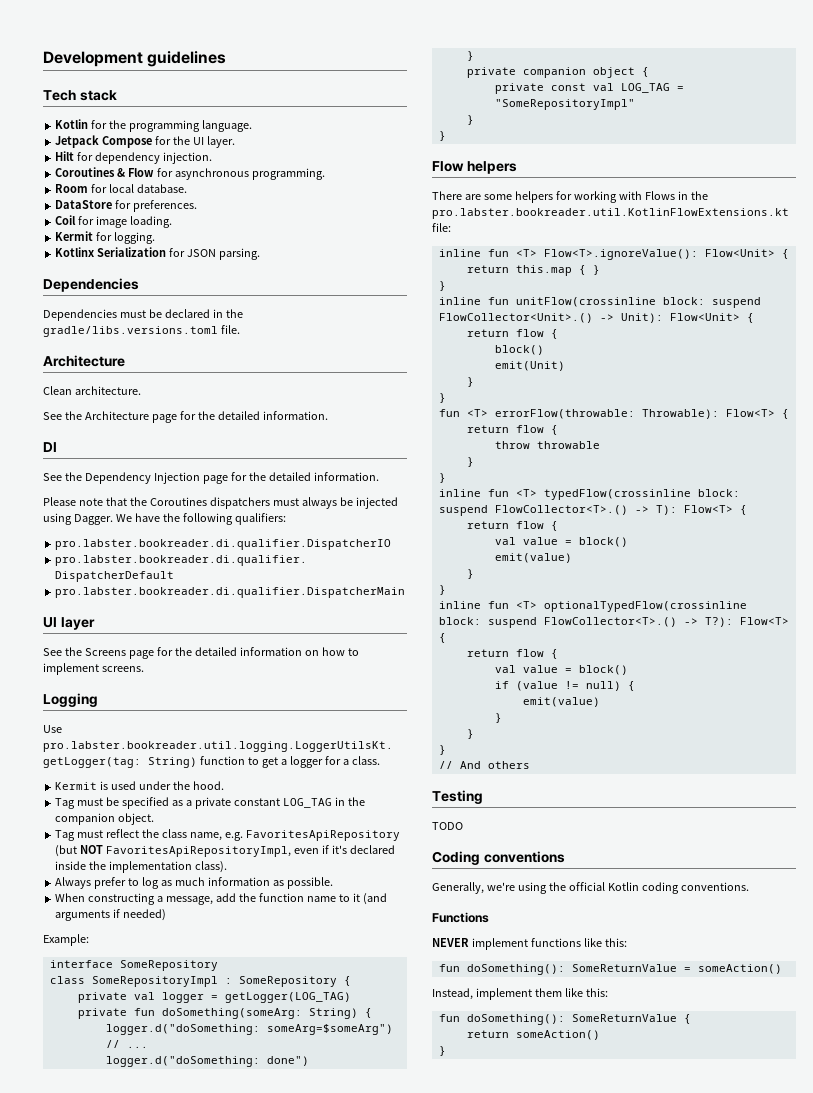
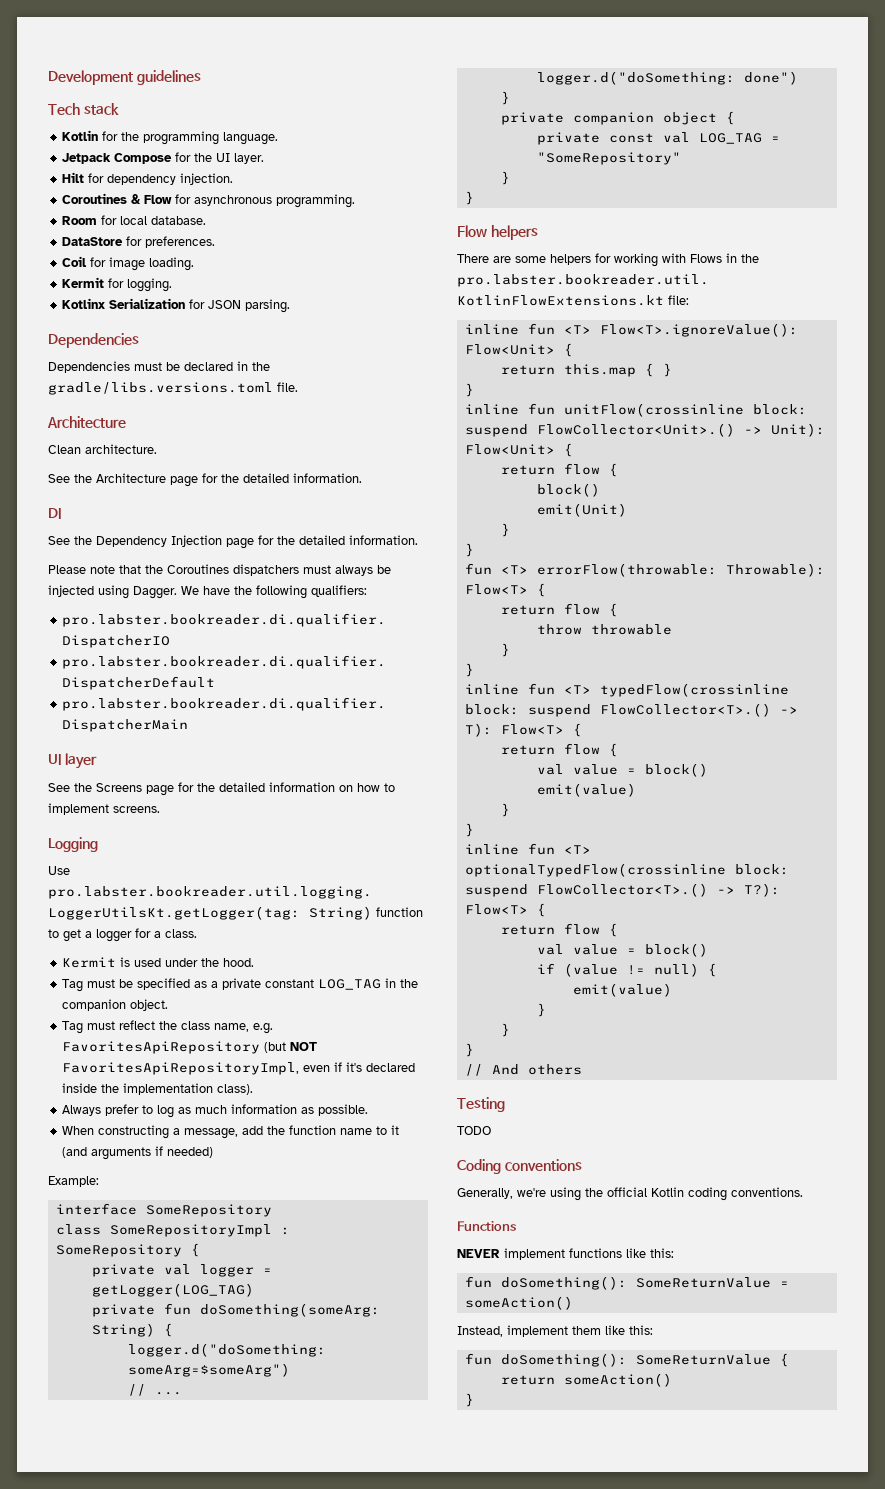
- private const val LOG_TAG = "SomeRepositoryImpl"
+ private const val LOG_TAG = "SomeRepository"

